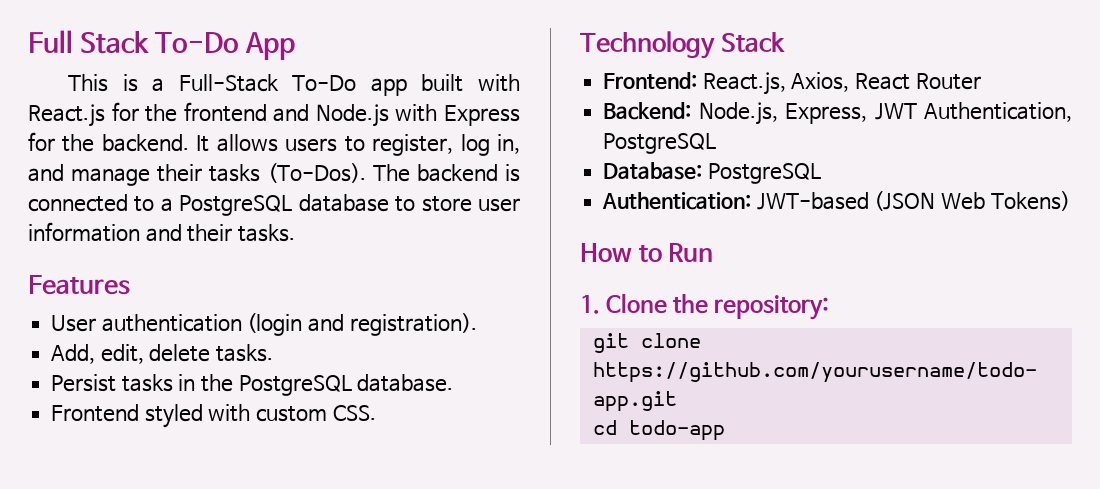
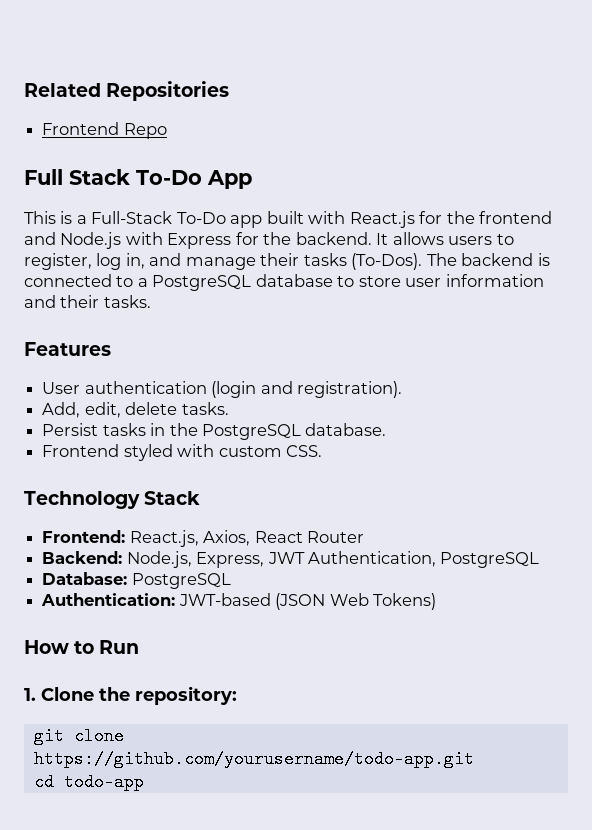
+ Related Repositories
+ Frontend Repo

